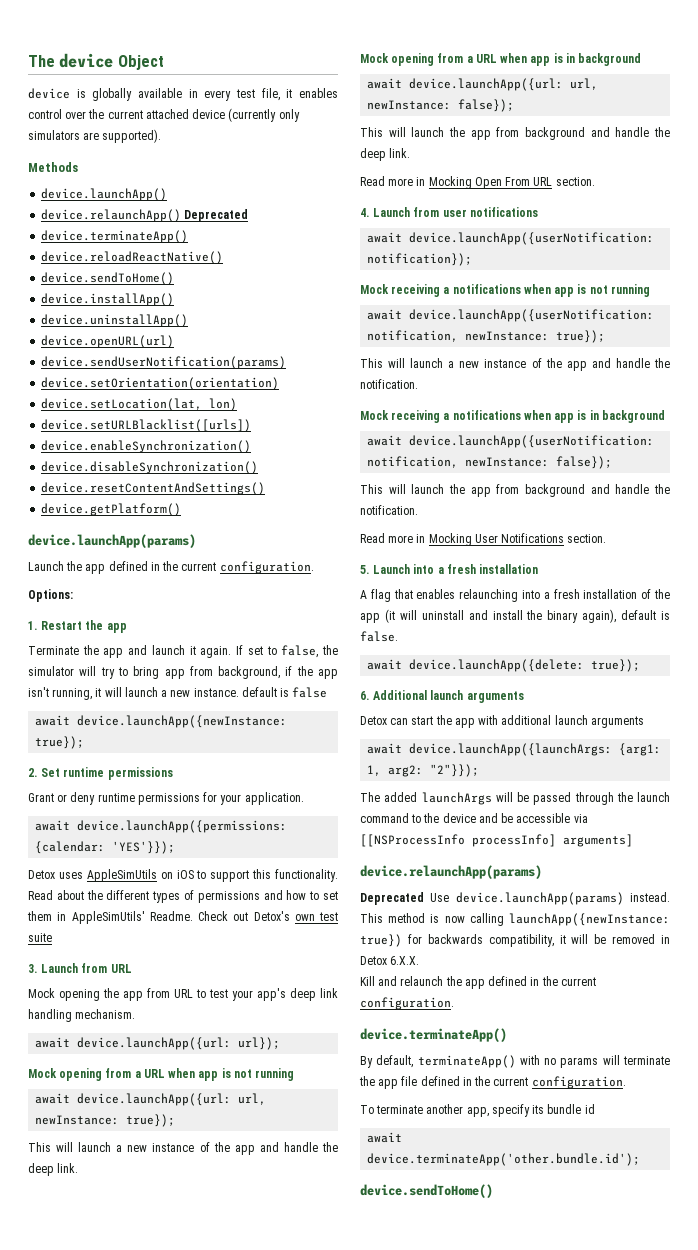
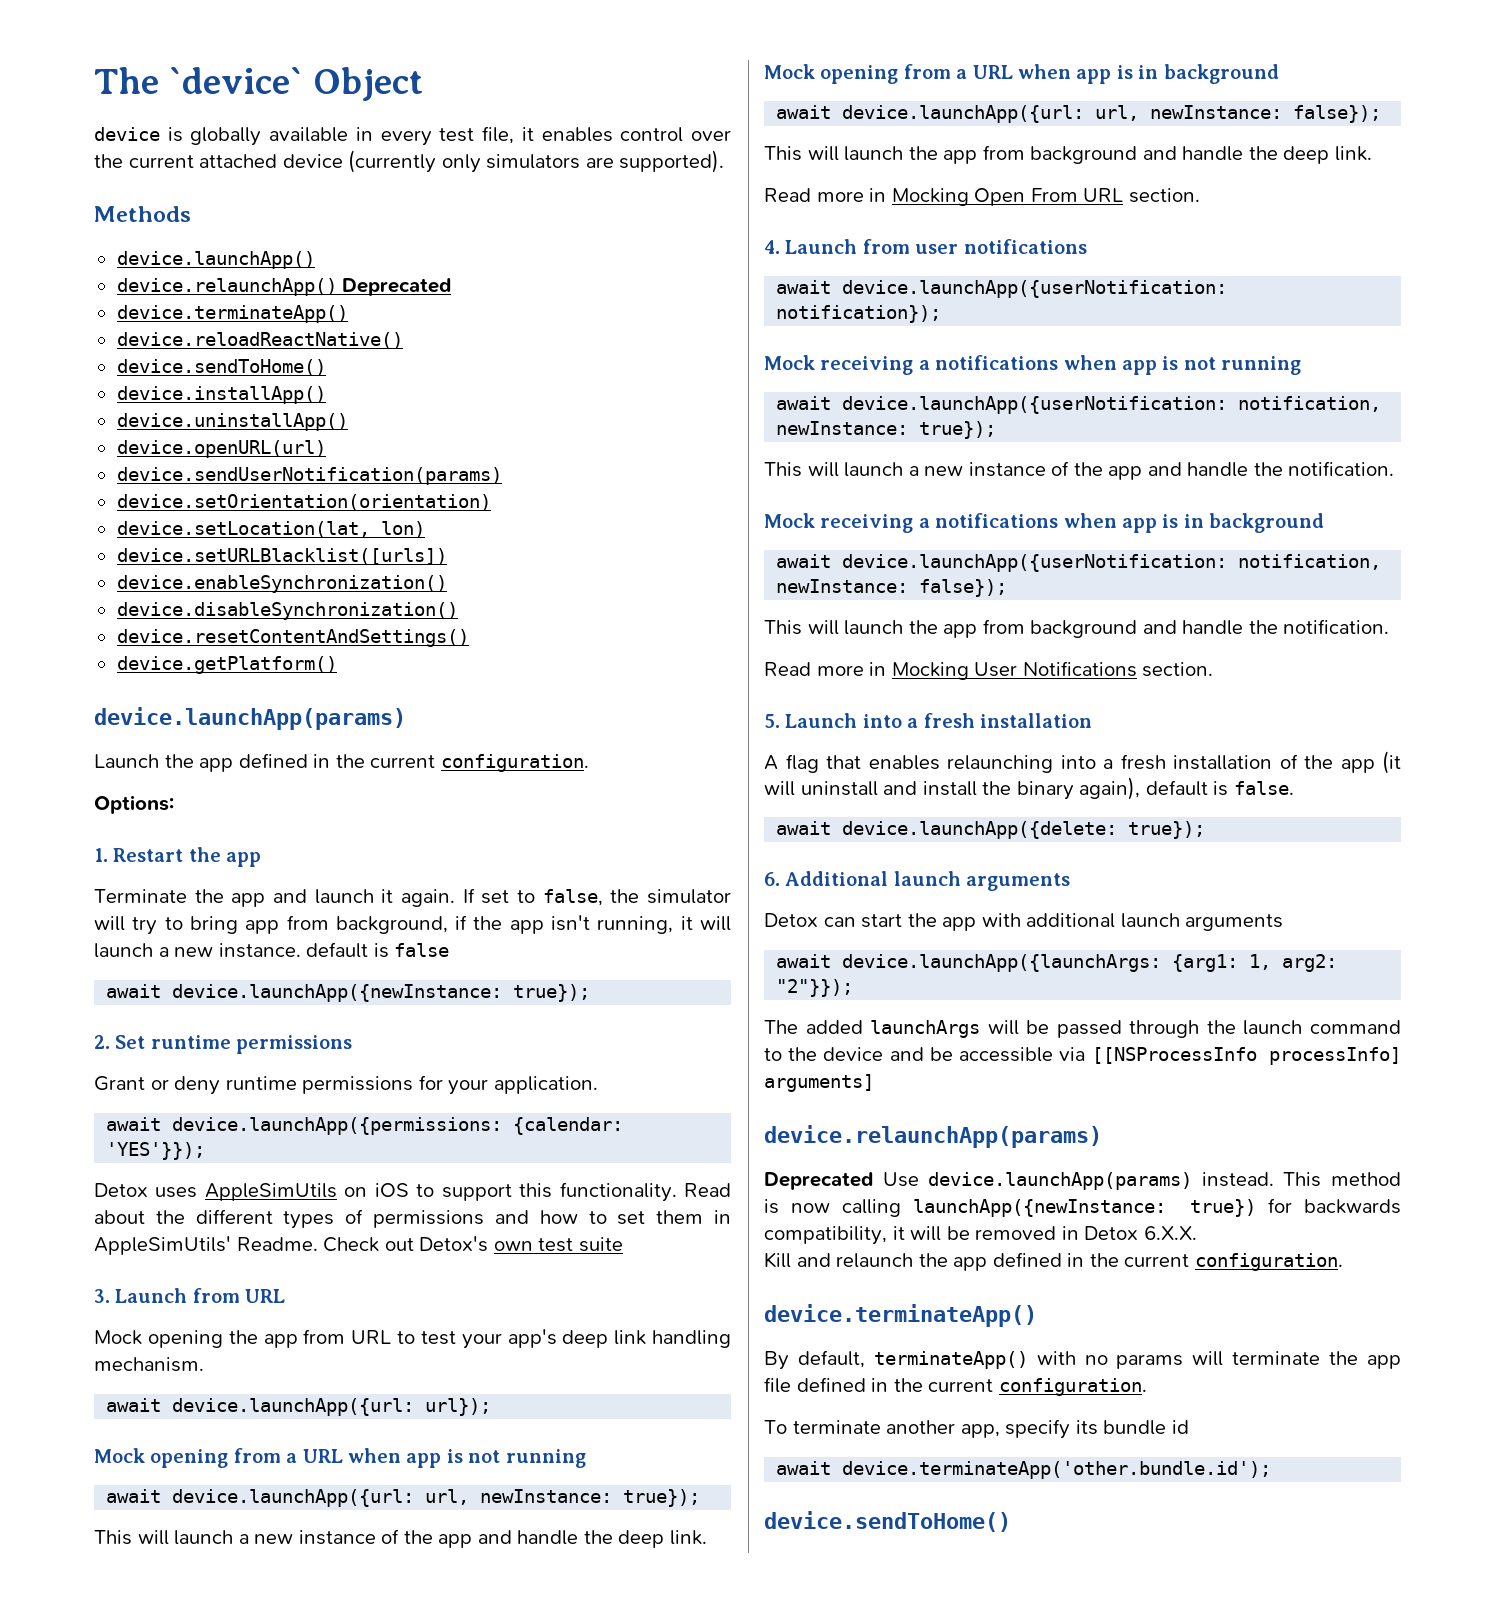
- The device Object
+ The `device` Object

